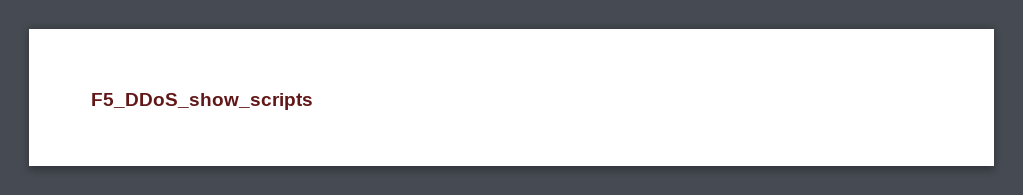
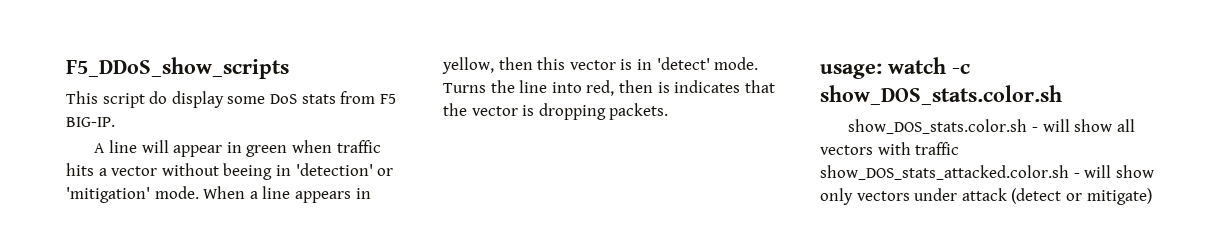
+ This script do display some DoS stats from F5 BIG-IP.
+ A line will appear in green when traffic hits a vector without beeing in 'detection' or 'mitigation' mode. When a line appears in yellow, then this vector is in 'detect' mode. Turns the line into red, then is indicates that the vector is dropping packets.
+ usage: watch -c show_DOS_stats.color.sh
+ show_DOS_stats.color.sh - will show all vectors with traffic show_DOS_stats_attacked.color.sh - will show only vectors under attack (detect or mitigate)

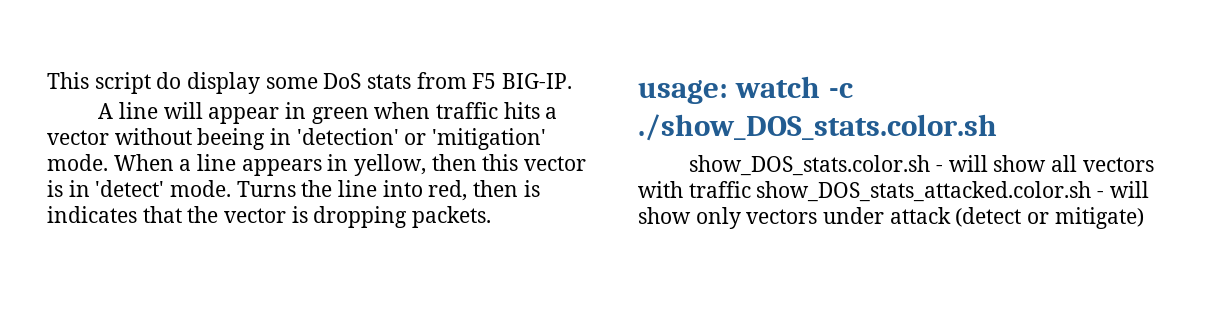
- F5_DDoS_show_scripts
- usage: watch -c show_DOS_stats.color.sh
+ usage: watch -c ./show_DOS_stats.color.sh

